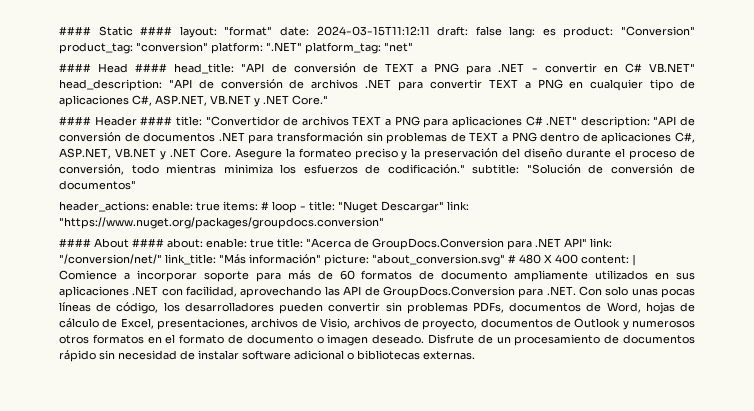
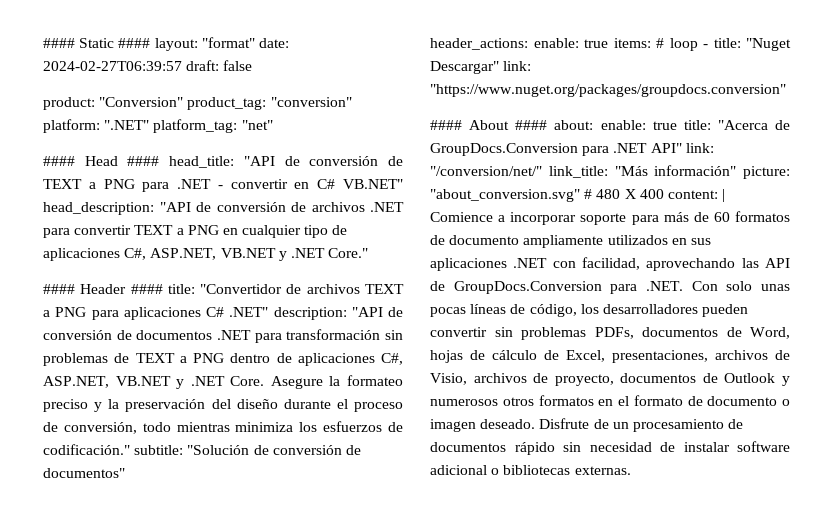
- #### Static #### layout: "format" date: 2024-03-15T11:12:11 draft: false lang: es product: "Conversion" product_tag: "conversion" platform: ".NET" platform_tag: "net"
+ #### Static #### layout: "format" date: 2024-02-27T06:39:57 draft: false
+ product: "Conversion" product_tag: "conversion" platform: ".NET" platform_tag: "net"

